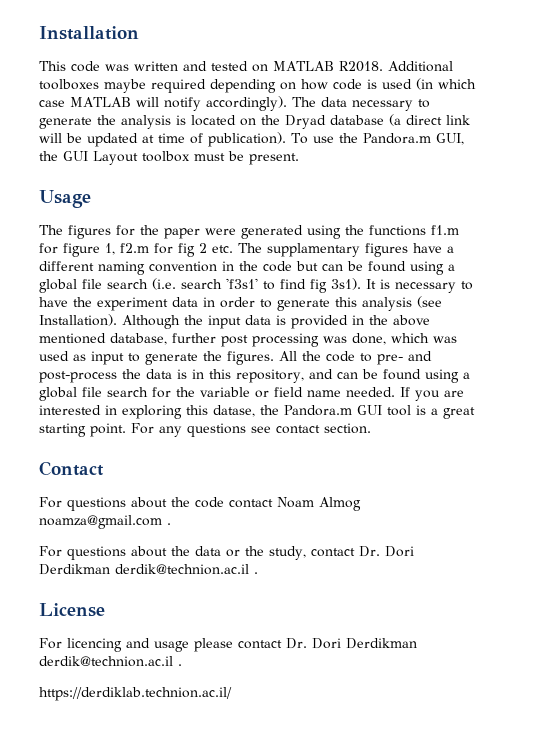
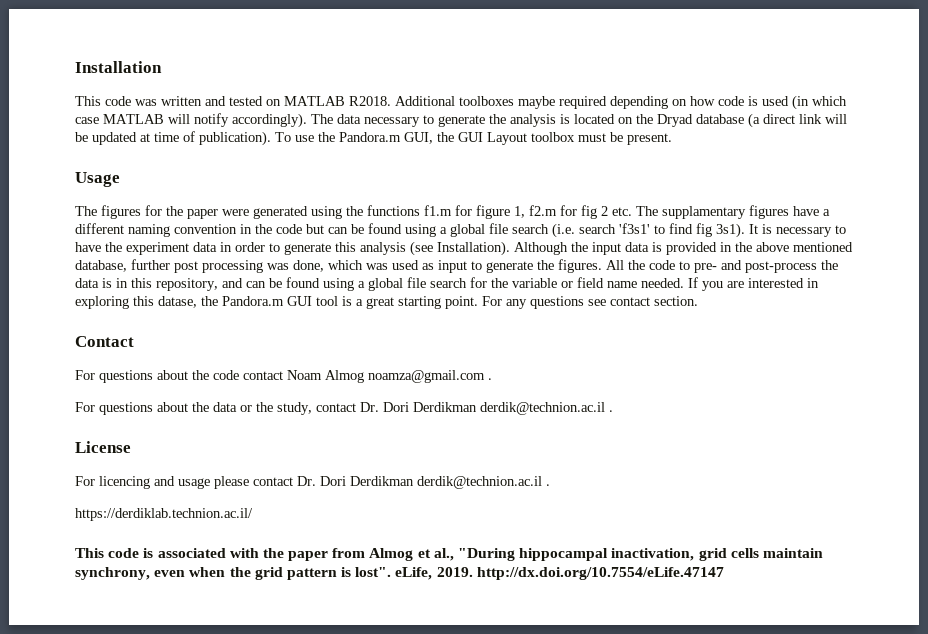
+ This code is associated with the paper from Almog et al., "During hippocampal inactivation, grid cells maintain synchrony, even when the grid pattern is lost". eLife, 2019. http://dx.doi.org/10.7554/eLife.47147

